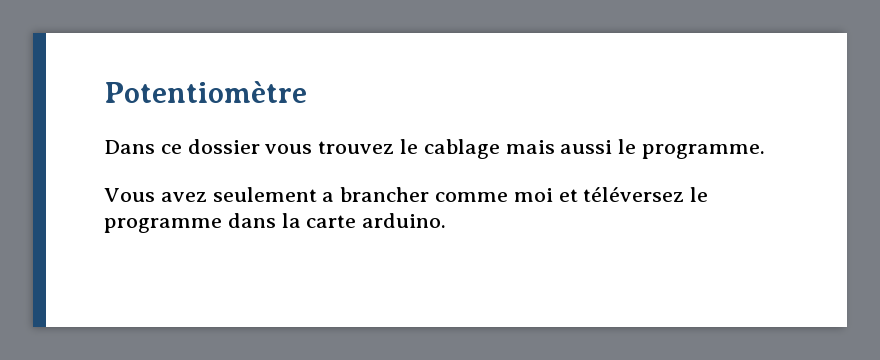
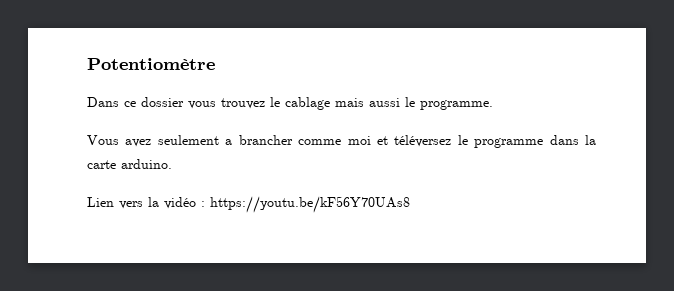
+ Lien vers la vidéo : https://youtu.be/kF56Y70UAs8

